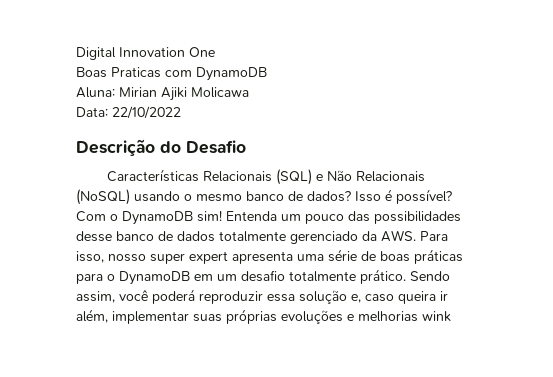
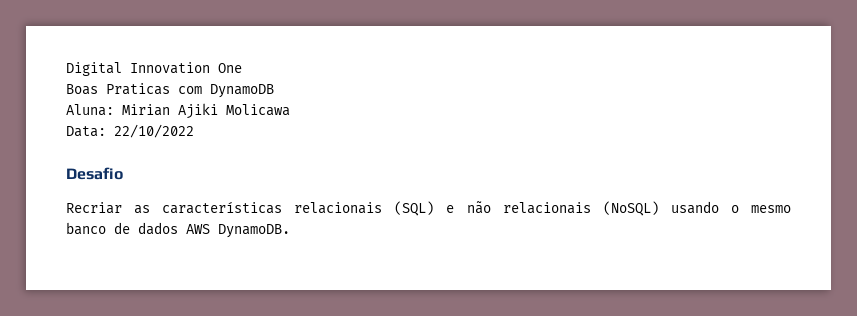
- Descrição do Desafio
+ Desafio
- Características Relacionais (SQL) e Não Relacionais (NoSQL) usando o mesmo banco de dados? Isso é possível? Com o DynamoDB sim! Entenda um pouco das possibilidades desse banco de dados totalmente gerenciado da AWS. Para isso, nosso super expert apresenta uma série de boas práticas para o DynamoDB em um desafio totalmente prático. Sendo assim, você poderá reproduzir essa solução e, caso queira ir além, implementar suas próprias evoluções e melhorias wink
+ Recriar as características relacionais (SQL) e não relacionais (NoSQL) usando o mesmo banco de dados AWS DynamoDB.

